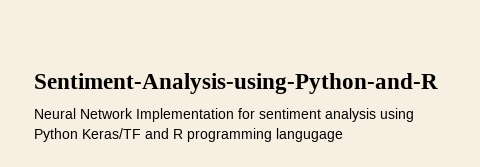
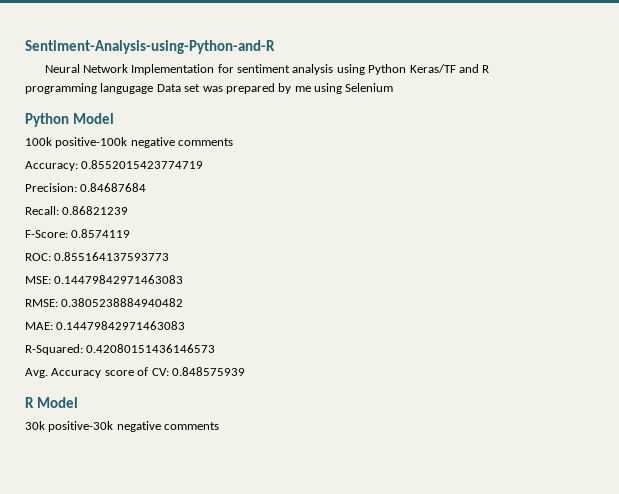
- Neural Network Implementation for sentiment analysis using Python Keras/TF and R programming langugage
+ Neural Network Implementation for sentiment analysis using Python Keras/TF and R programming langugage Data set was prepared by me using Selenium
+ Python Model
+ 100k positive-100k negative comments
+ Accuracy: 0.8552015423774719
+ Precision: 0.84687684
+ Recall: 0.86821239
+ F-Score: 0.8574119
+ ROC: 0.855164137593773
+ MSE: 0.14479842971463083
+ RMSE: 0.3805238884940482
+ MAE: 0.14479842971463083
+ R-Squared: 0.42080151436146573
+ Avg. Accuracy score of CV: 0.848575939
+ R Model
+ 30k positive-30k negative comments

